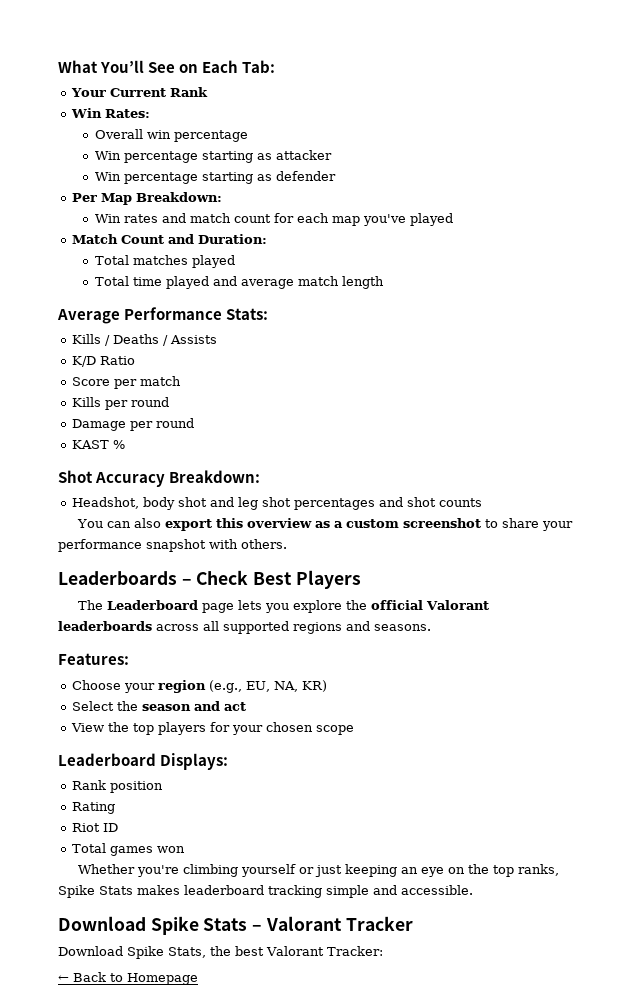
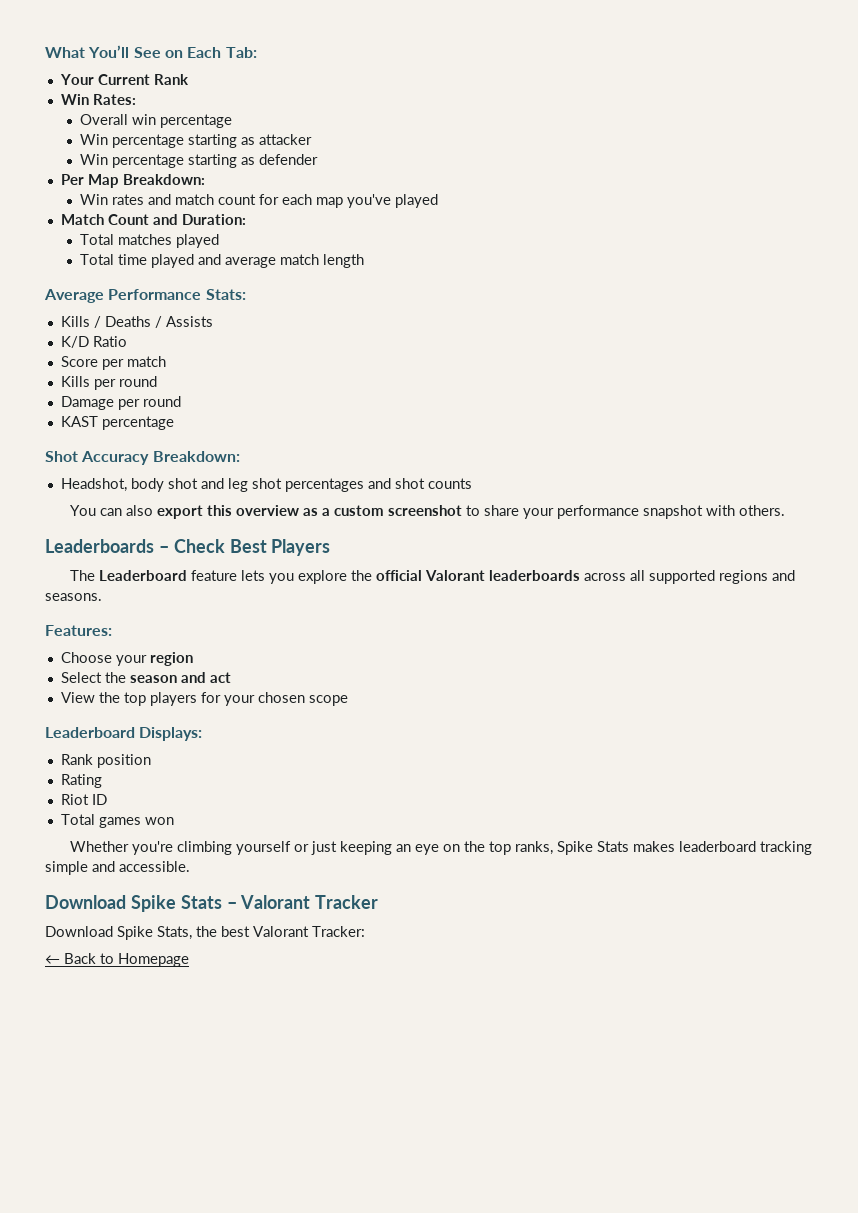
- KAST %
+ KAST percentage
- The Leaderboard page lets you explore the official Valorant leaderboards across all supported regions and seasons.
+ The Leaderboard feature lets you explore the official Valorant leaderboards across all supported regions and seasons.
- Choose your region (e.g., EU, NA, KR)
+ Choose your region

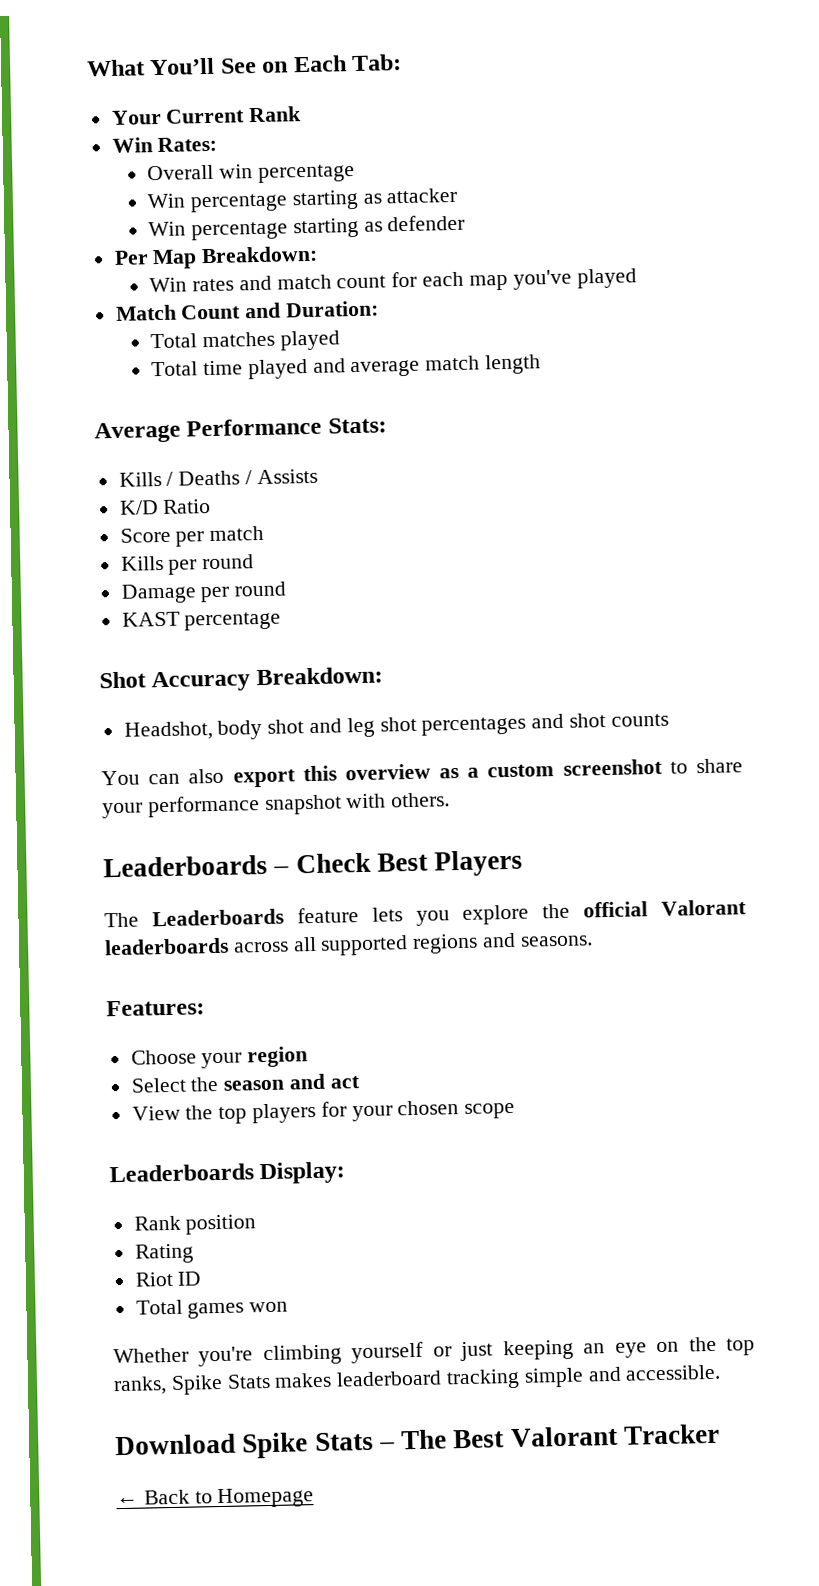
- The Leaderboard feature lets you explore the official Valorant leaderboards across all supported regions and seasons.
+ The Leaderboards feature lets you explore the official Valorant leaderboards across all supported regions and seasons.
- Leaderboard Displays:
+ Leaderboards Display:
- Download Spike Stats – Valorant Tracker
+ Download Spike Stats – The Best Valorant Tracker
- Download Spike Stats, the best Valorant Tracker:

